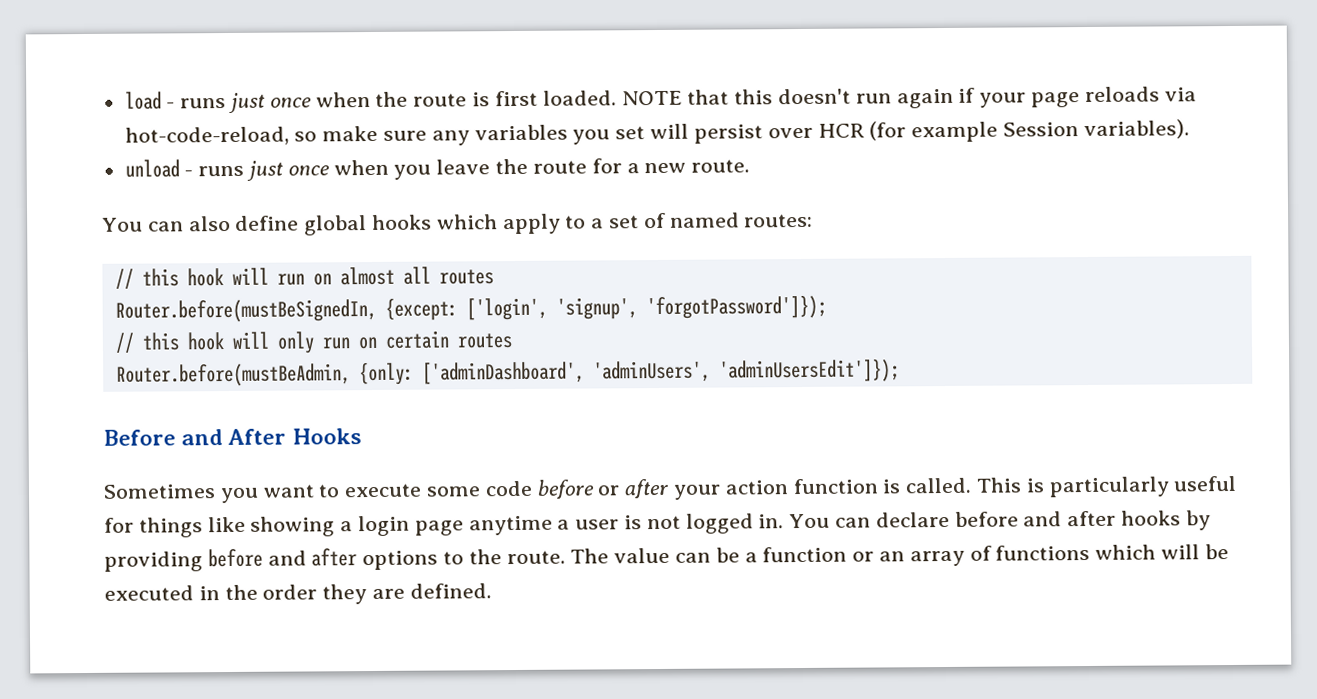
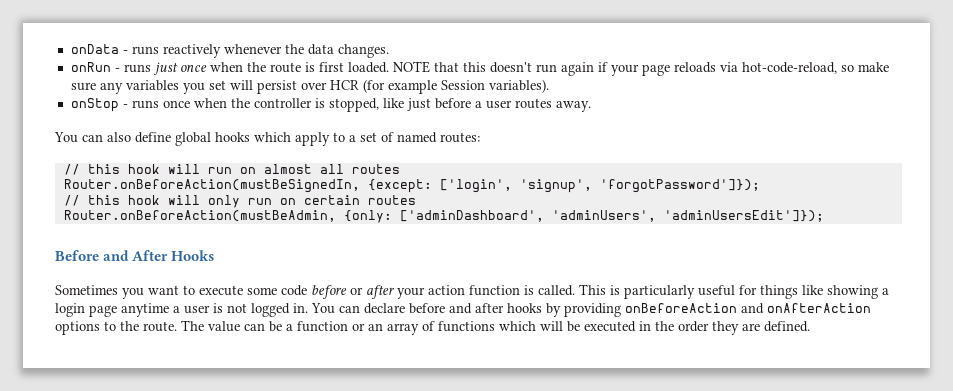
- load - runs just once when the route is first loaded.
+ onData - runs reactively whenever the data changes.
+ onRun - runs just once when the route is first loaded.
- unload - runs just once when you leave the route for a new route.
+ onStop - runs once when the controller is stopped, like just before a user routes away.
- Router.before(mustBeSignedIn, {except: ['login', 'signup', 'forgotPassword']});
+ Router.onBeforeAction(mustBeSignedIn, {except: ['login', 'signup', 'forgotPassword']});
- Router.before(mustBeAdmin, {only: ['adminDashboard', 'adminUsers', 'adminUsersEdit']});
+ Router.onBeforeAction(mustBeAdmin, {only: ['adminDashboard', 'adminUsers', 'adminUsersEdit']});
- You can declare before and after hooks by providing before and after options to the route.
+ You can declare before and after hooks by providing onBeforeAction and onAfterAction options to the route.

